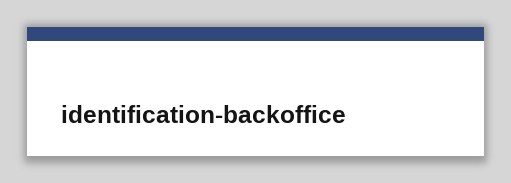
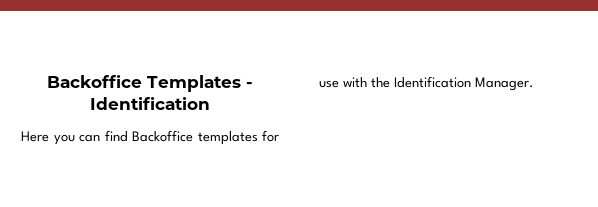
- identification-backoffice
+ Backoffice Templates - Identification
+ Here you can find Backoffice templates for use with the Identification Manager.

